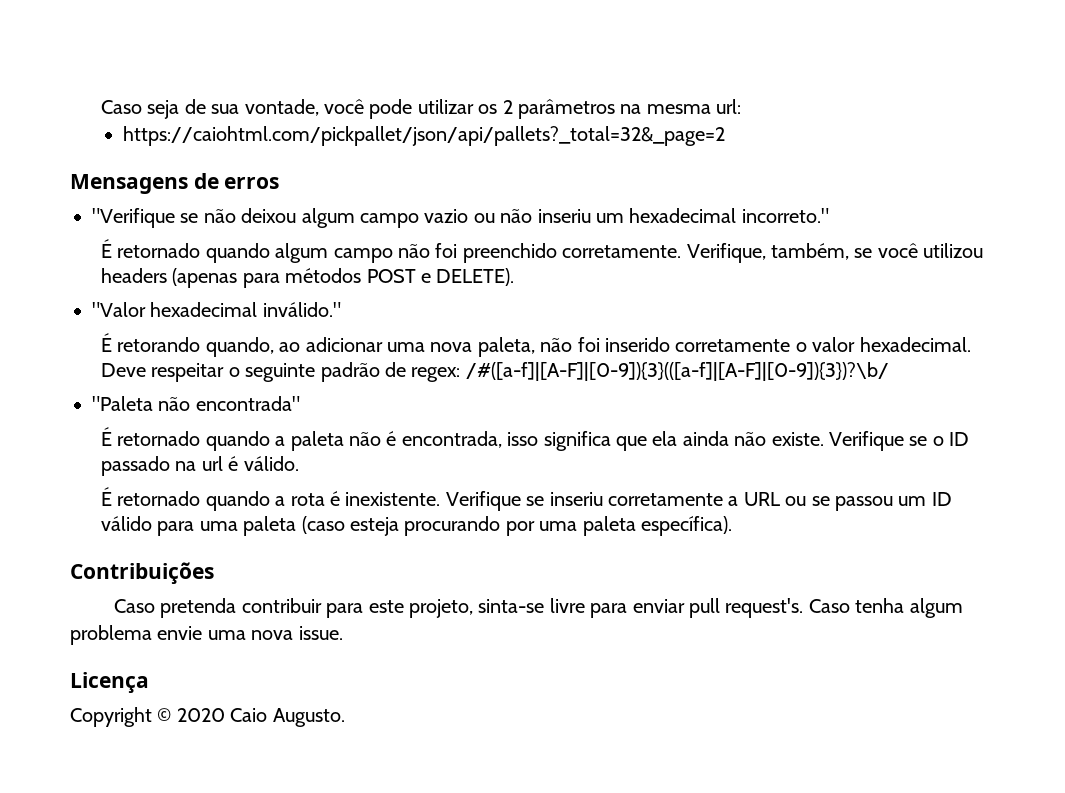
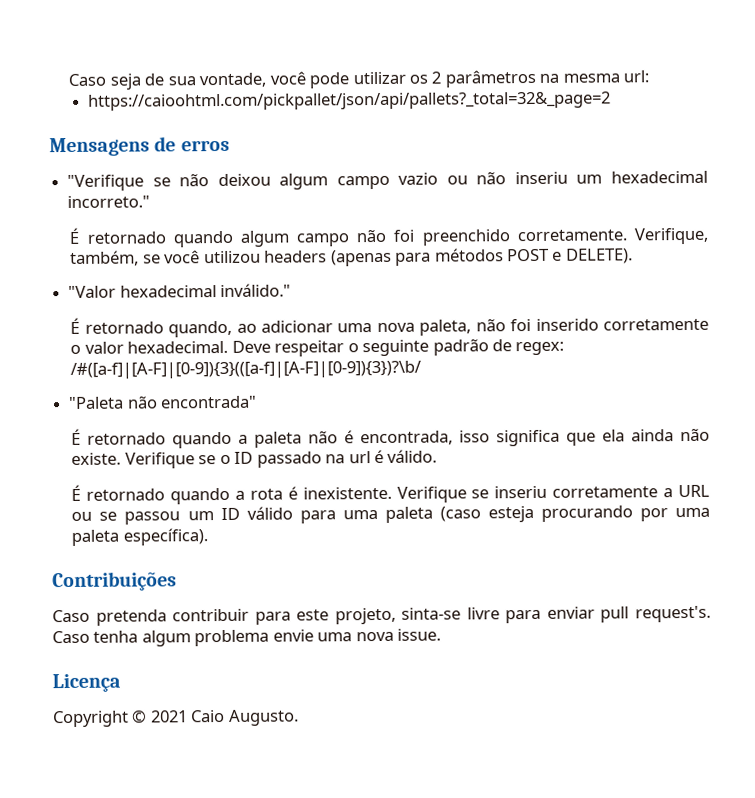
- https://caiohtml.com/pickpallet/json/api/pallets?_total=32&_page=2
+ https://caioohtml.com/pickpallet/json/api/pallets?_total=32&_page=2
- É retorando quando, ao adicionar uma nova paleta, não foi inserido corretamente o valor hexadecimal.
+ É retornado quando, ao adicionar uma nova paleta, não foi inserido corretamente o valor hexadecimal.
- Copyright © 2020 Caio Augusto.
+ Copyright © 2021 Caio Augusto.

